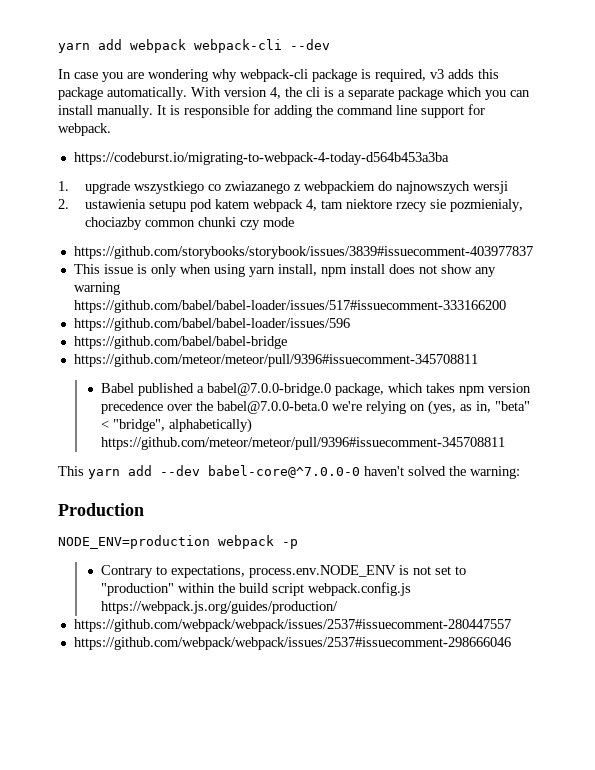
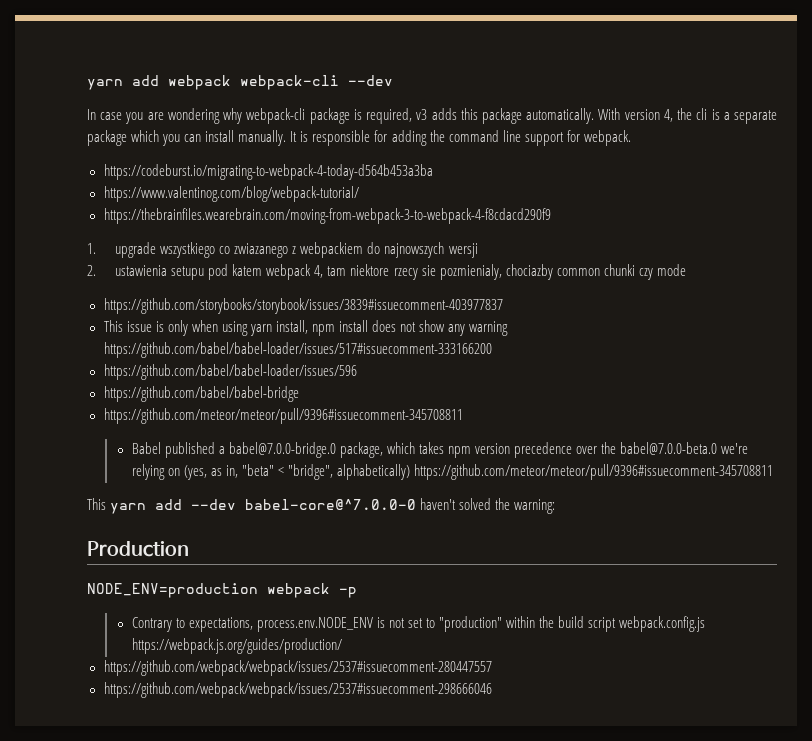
+ https://www.valentinog.com/blog/webpack-tutorial/
+ https://thebrainfiles.wearebrain.com/moving-from-webpack-3-to-webpack-4-f8cdacd290f9

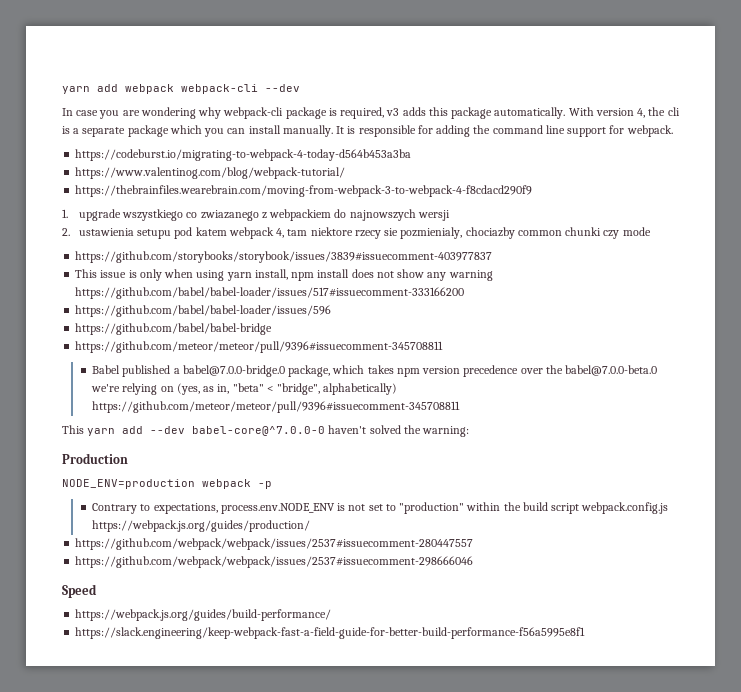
+ Speed
+ https://webpack.js.org/guides/build-performance/
+ https://slack.engineering/keep-webpack-fast-a-field-guide-for-better-build-performance-f56a5995e8f1

